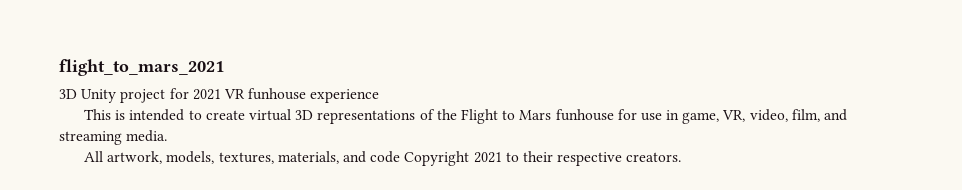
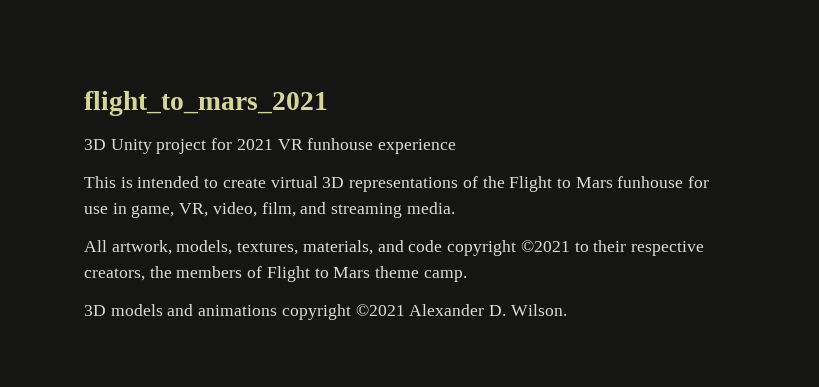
- All artwork, models, textures, materials, and code Copyright 2021 to their respective creators.
+ All artwork, models, textures, materials, and code copyright ©2021 to their respective creators, the members of Flight to Mars theme camp.
+ 3D models and animations copyright ©2021 Alexander D. Wilson.

